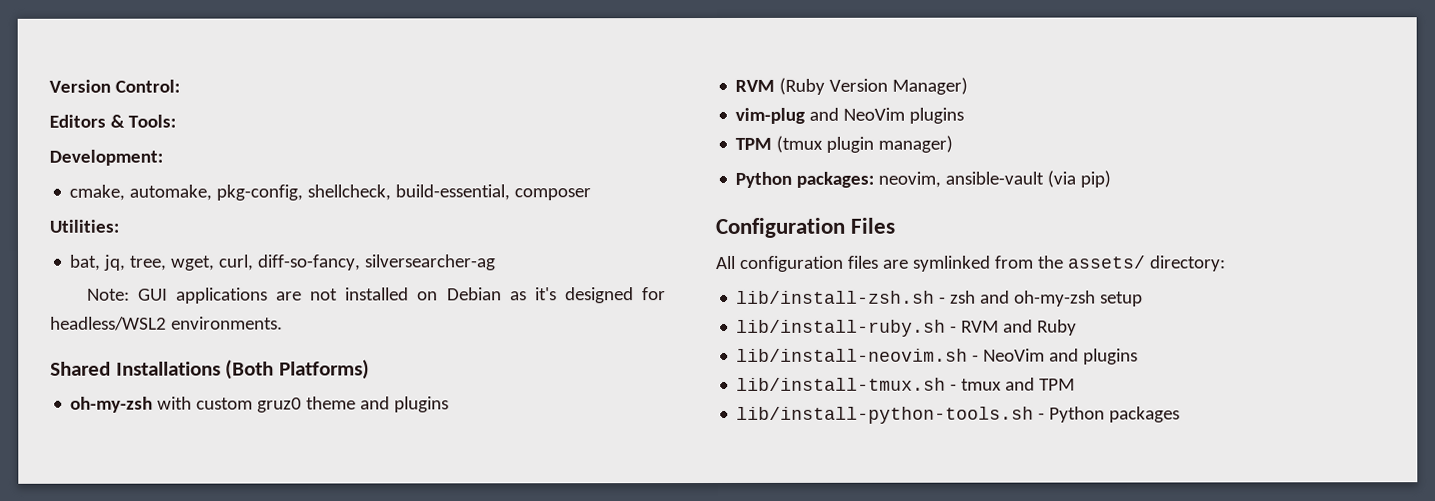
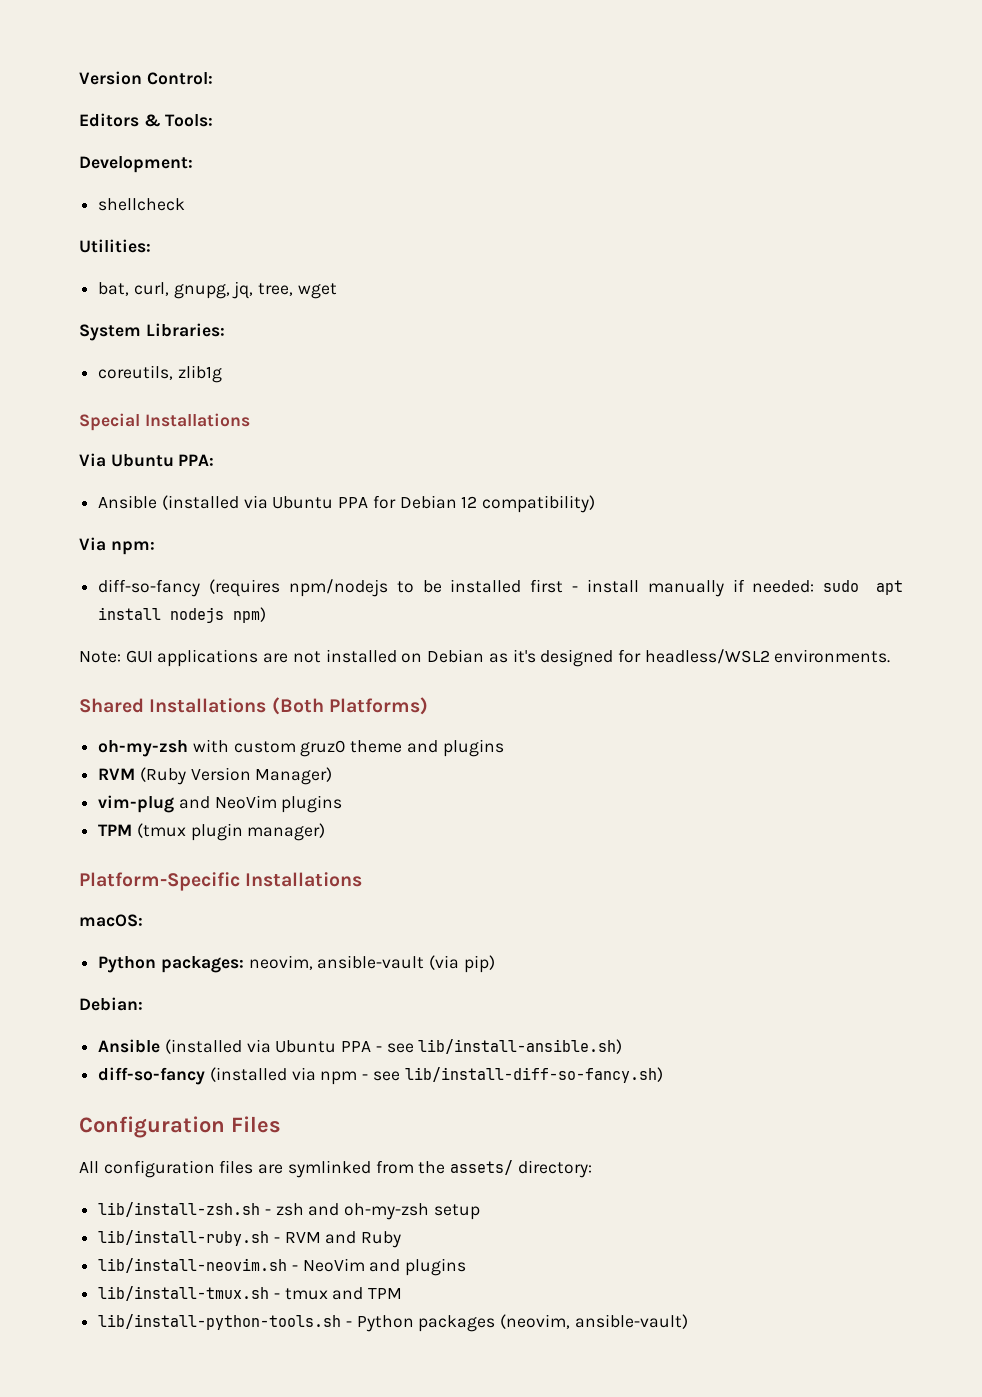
- cmake, automake, pkg-config, shellcheck, build-essential, composer
+ shellcheck
  Utilities:
- bat, jq, tree, wget, curl, diff-so-fancy, silversearcher-ag
+ bat, curl, gnupg, jq, tree, wget
+ System Libraries:
+ coreutils, zlib1g
+ Special Installations
+ Via Ubuntu PPA:
+ Ansible (installed via Ubuntu PPA for Debian 12 compatibility)
+ Via npm:
+ diff-so-fancy (requires npm/nodejs to be installed first - install manually if needed: sudo apt install nodejs npm)
+ Platform-Specific Installations
+ macOS:
+ Debian:
+ Ansible (installed via Ubuntu PPA - see lib/install-ansible.sh)
+ diff-so-fancy (installed via npm - see lib/install-diff-so-fancy.sh)
- lib/install-python-tools.sh - Python packages
+ lib/install-python-tools.sh - Python packages (neovim, ansible-vault)

